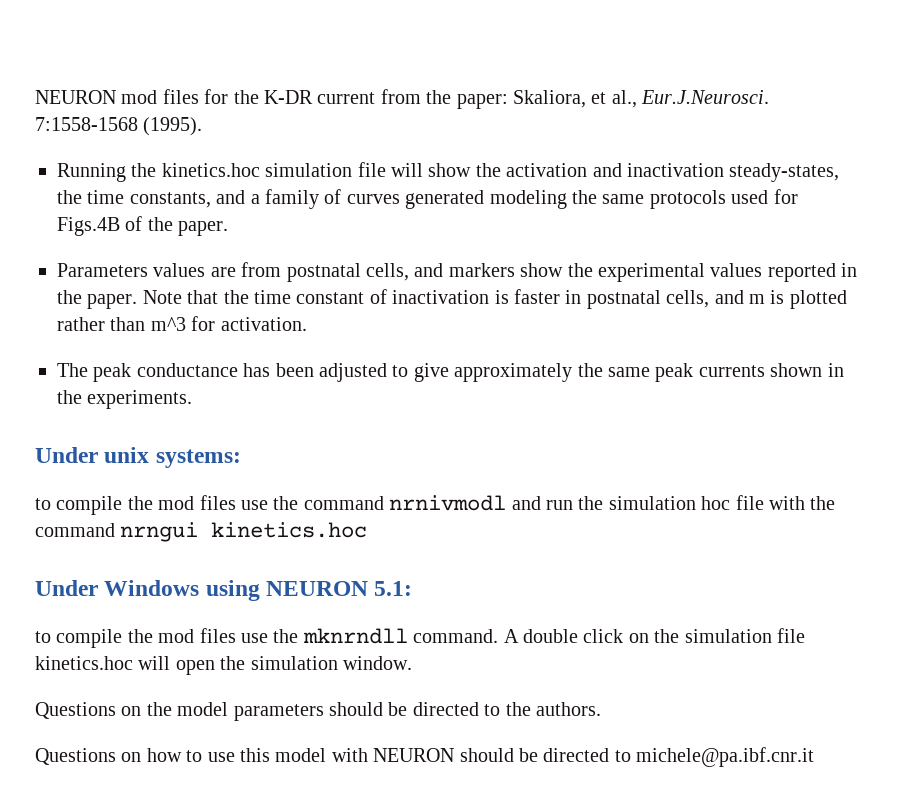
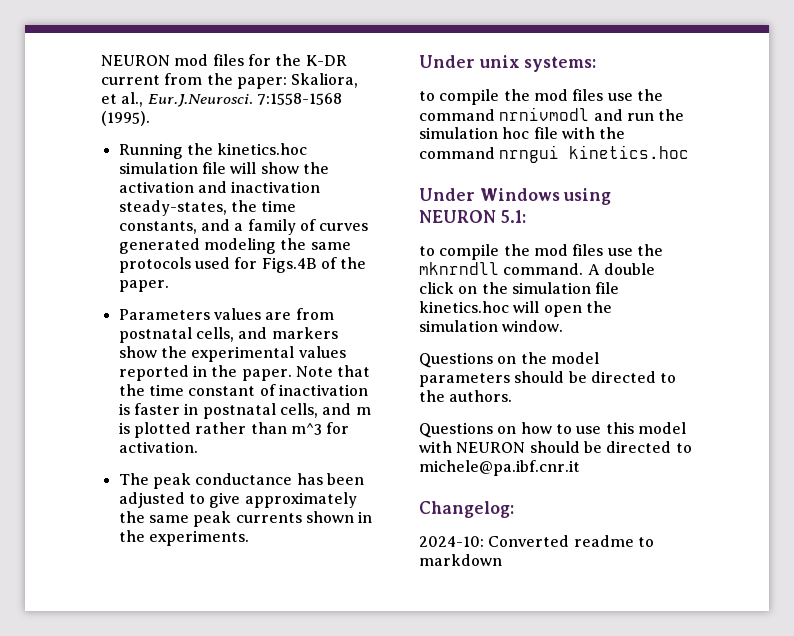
+ Changelog:
+ 2024-10: Converted readme to markdown

